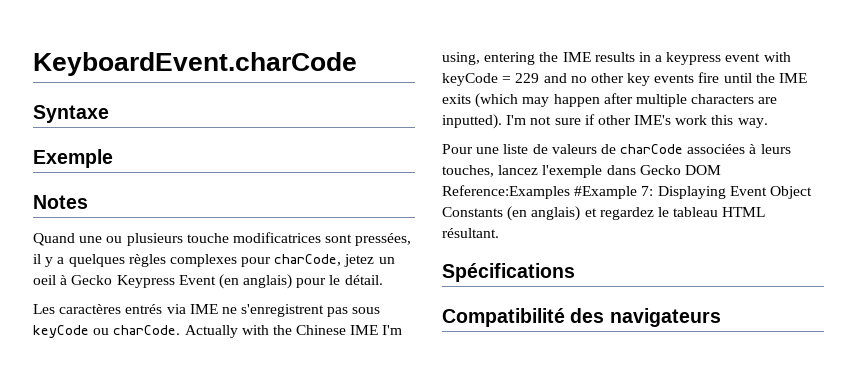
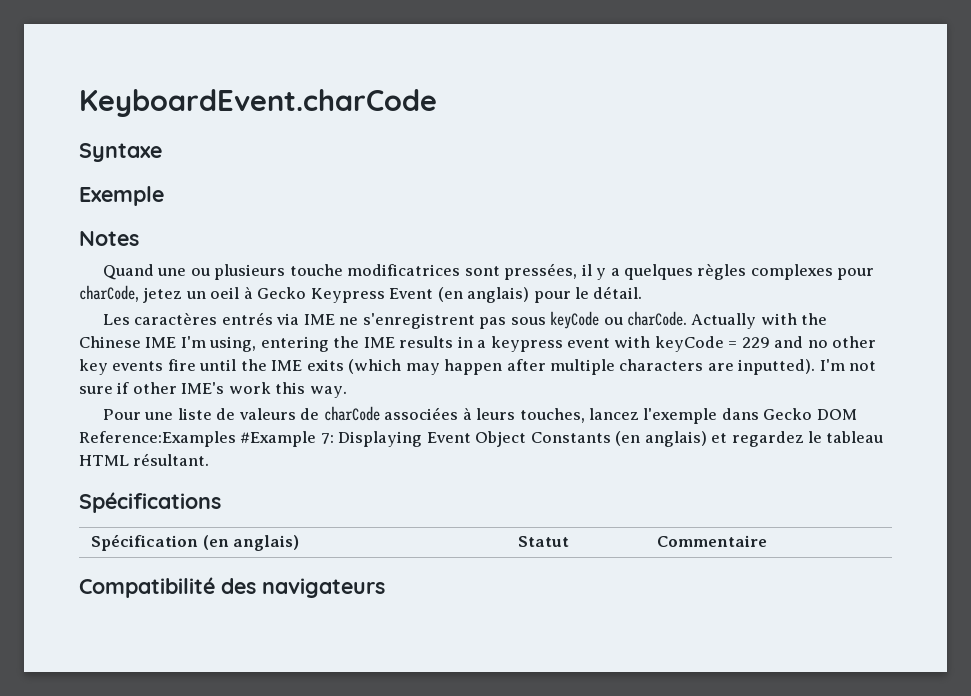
+ Spécification (en anglais) | Statut | Commentaire

